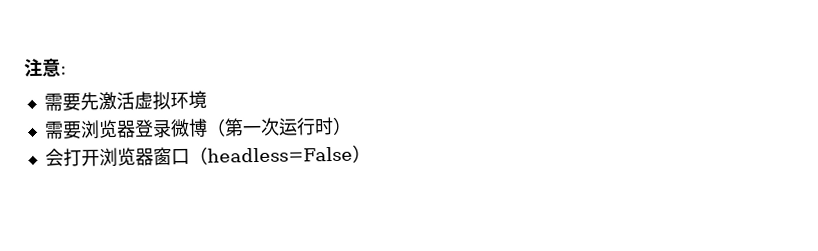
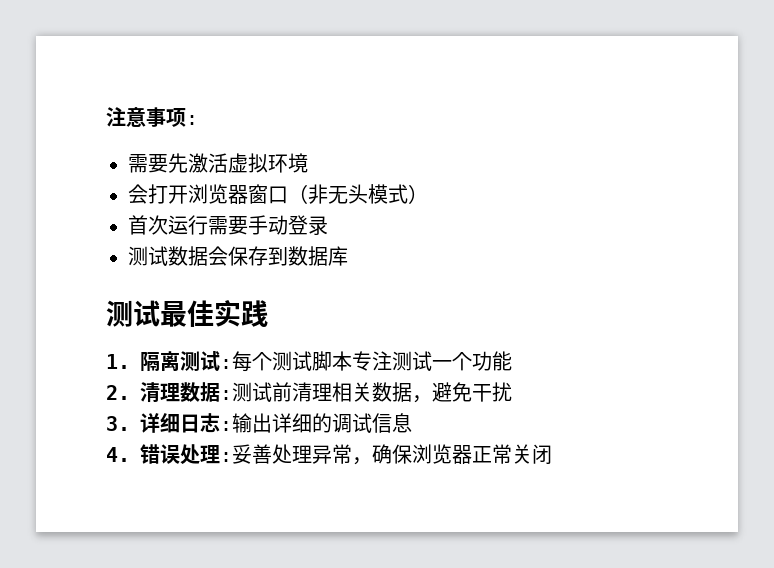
- 注意:
+ 注意事项:
- 需要浏览器登录微博（第一次运行时）
- 会打开浏览器窗口（headless=False）
+ 会打开浏览器窗口（非无头模式）
+ 首次运行需要手动登录
+ 测试数据会保存到数据库
+ 测试最佳实践
+ 1.隔离测试:每个测试脚本专注测试一个功能
+ 2.清理数据:测试前清理相关数据，避免干扰
+ 3.详细日志:输出详细的调试信息
+ 4.错误处理:妥善处理异常，确保浏览器正常关闭

